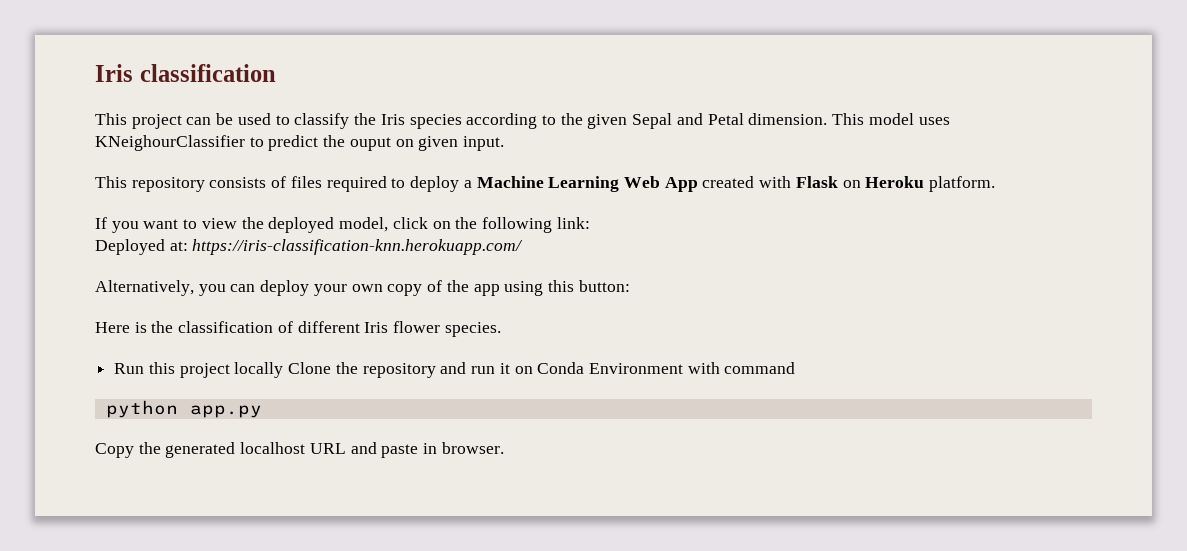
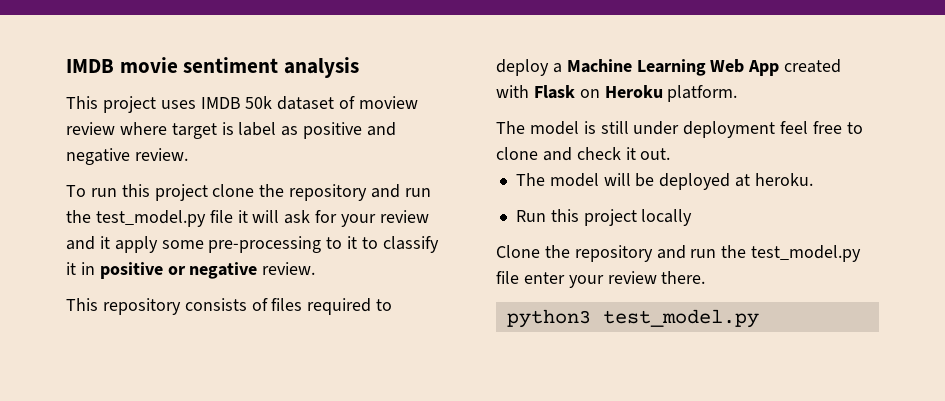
- Iris classification
- This project can be used to classify the Iris species according to the given Sepal and Petal dimension. This model uses KNeighourClassifier to predict the ouput on given input.
+ IMDB movie sentiment analysis
+ This project uses IMDB 50k dataset of moview review where target is label as positive and negative review.
+ To run this project clone the repository and run the test_model.py file it will ask for your review and it apply some pre-processing to it to classify it in positive or negative review.
- If you want to view the deployed model, click on the following link:
- Deployed at: https://iris-classification-knn.herokuapp.com/
- Alternatively, you can deploy your own copy of the app using this button:
- Here is the classification of different Iris flower species.
+ The model is still under deployment feel free to clone and check it out.
+ The model will be deployed at heroku.
- Run this project locally Clone the repository and run it on Conda Environment with command
- python app.py
- Copy the generated localhost URL and paste in browser.
+ Run this project locally
+ Clone the repository and run the test_model.py file enter your review there.
+ python3 test_model.py

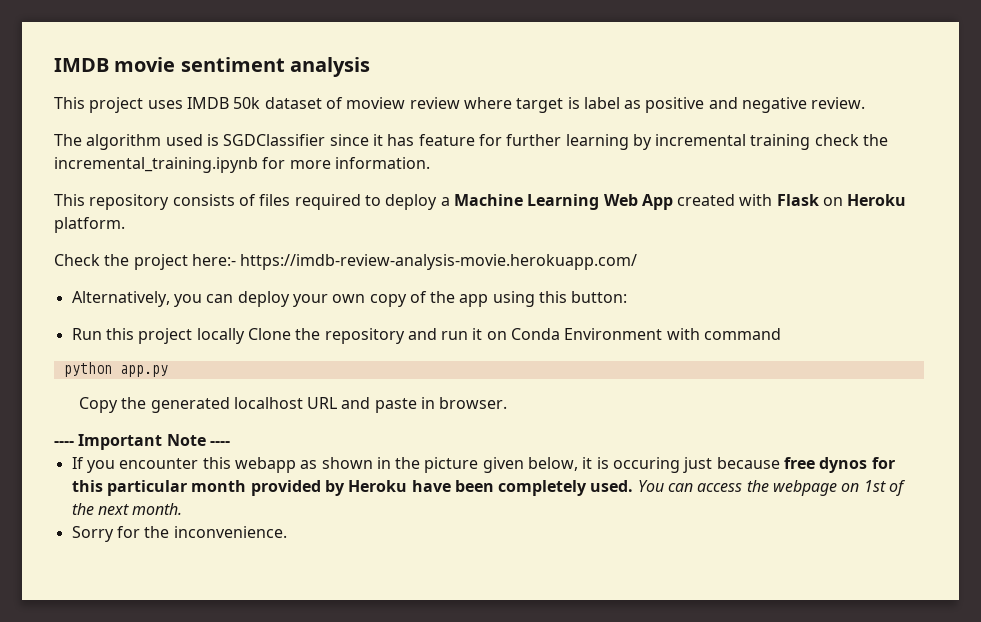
- To run this project clone the repository and run the test_model.py file it will ask for your review and it apply some pre-processing to it to classify it in positive or negative review.
+ The algorithm used is SGDClassifier since it has feature for further learning by incremental training check the incremental_training.ipynb for more information.
- The model is still under deployment feel free to clone and check it out.
- The model will be deployed at heroku.
+ Check the project here:- https://imdb-review-analysis-movie.herokuapp.com/
+ Alternatively, you can deploy your own copy of the app using this button:
- Run this project locally
- Clone the repository and run the test_model.py file enter your review there.
- python3 test_model.py
+ Run this project locally Clone the repository and run it on Conda Environment with command
+ python app.py
+ Copy the generated localhost URL and paste in browser.
+ ---- Important Note ----
+ If you encounter this webapp as shown in the picture given below, it is occuring just because free dynos for this particular month provided by Heroku have been completely used. You can access the webpage on 1st of the next month.
+ Sorry for the inconvenience.

